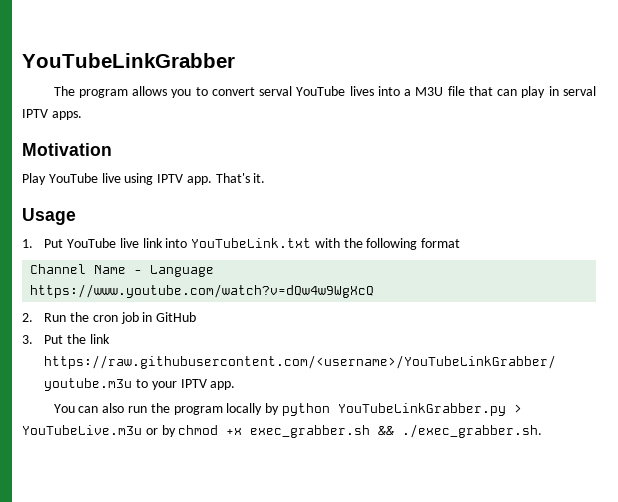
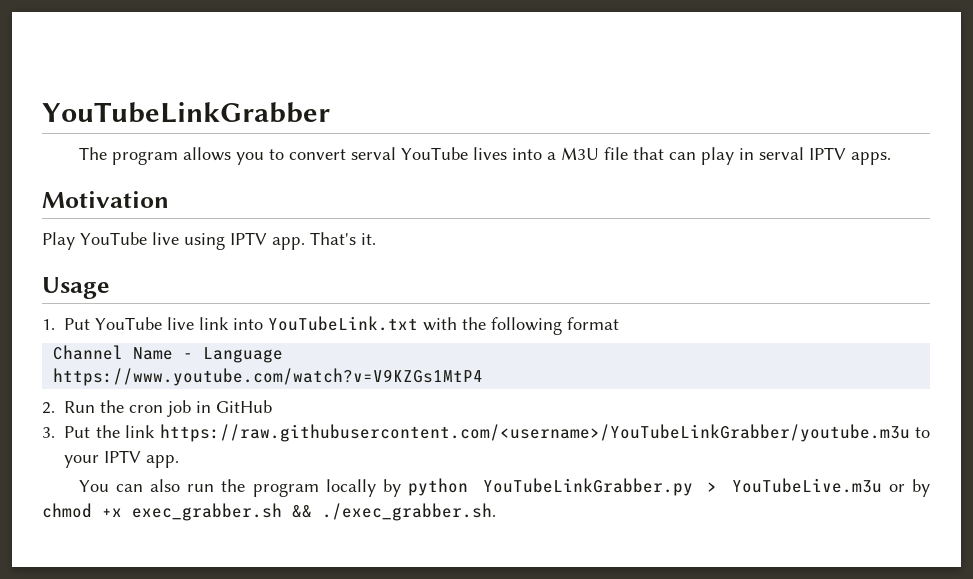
- https://www.youtube.com/watch?v=dQw4w9WgXcQ
+ https://www.youtube.com/watch?v=V9KZGs1MtP4

